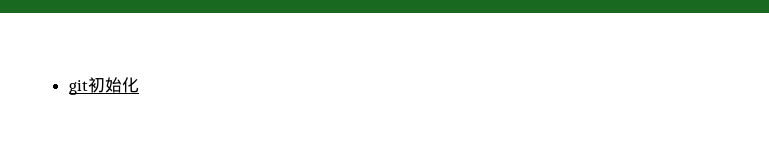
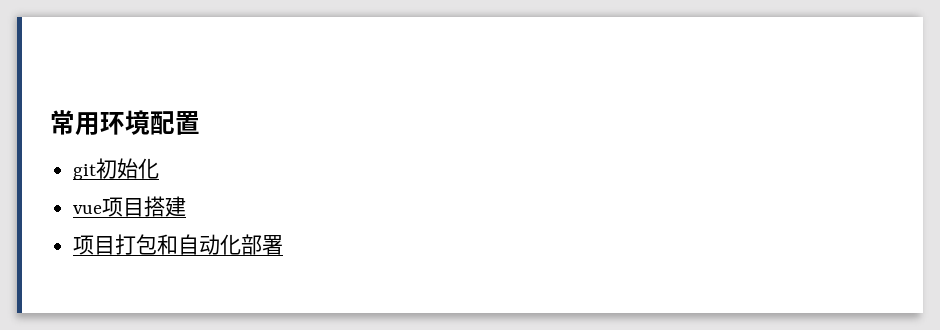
+ 常用环境配置
+ vue项目搭建
+ 项目打包和自动化部署

